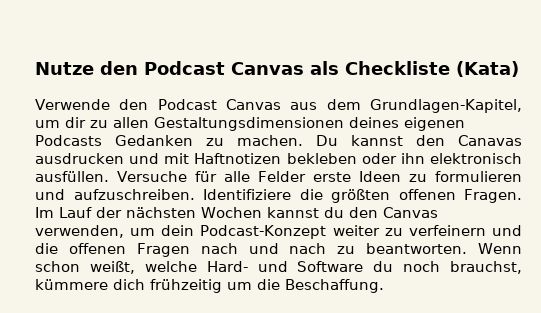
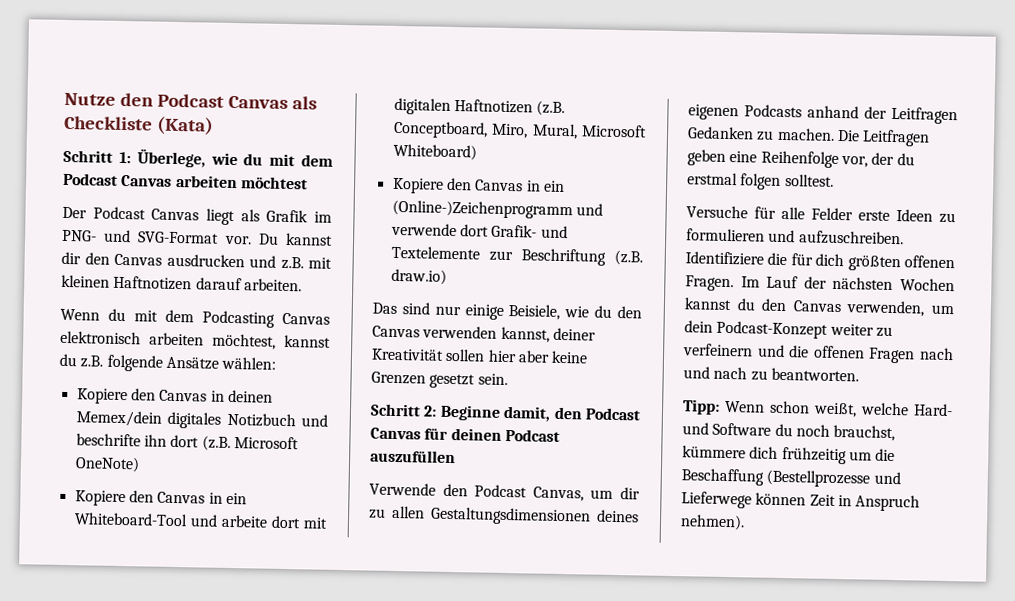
+ Schritt 1: Überlege, wie du mit dem Podcast Canvas arbeiten möchtest
+ Der Podcast Canvas liegt als Grafik im PNG- und SVG-Format vor. Du kannst dir den Canvas ausdrucken und z.B. mit kleinen Haftnotizen darauf arbeiten.
+ Wenn du mit dem Podcasting Canvas elektronisch arbeiten möchtest, kannst du z.B. folgende Ansätze wählen:
+ Kopiere den Canvas in deinen Memex/dein digitales Notizbuch und beschrifte ihn dort (z.B. Microsoft OneNote)
+ Kopiere den Canvas in ein Whiteboard-Tool und arbeite dort mit digitalen Haftnotizen (z.B. Conceptboard, Miro, Mural, Microsoft Whiteboard)
+ Kopiere den Canvas in ein (Online-)Zeichenprogramm und verwende dort Grafik- und Textelemente zur Beschriftung (z.B. draw.io)
+ Das sind nur einige Beisiele, wie du den Canvas verwenden kannst, deiner Kreativität sollen hier aber keine Grenzen gesetzt sein.
+ Schritt 2: Beginne damit, den Podcast Canvas für deinen Podcast auszufüllen
- Verwende den Podcast Canvas aus dem Grundlagen-Kapitel, um dir zu allen Gestaltungsdimensionen deines eigenen Podcasts Gedanken zu machen. Du kannst den Canavas ausdrucken und mit Haftnotizen bekleben oder ihn elektronisch ausfüllen. Versuche für alle Felder erste Ideen zu formulieren und aufzuschreiben.
+ Verwende den Podcast Canvas, um dir zu allen Gestaltungsdimensionen deines eigenen Podcasts anhand der Leitfragen Gedanken zu machen. Die Leitfragen geben eine Reihenfolge vor, der du erstmal folgen solltest.
+ Versuche für alle Felder erste Ideen zu formulieren und aufzuschreiben.
- Identifiziere die größten offenen Fragen.
+ Identifiziere die für dich größten offenen Fragen.
- Im Lauf der nächsten Wochen kannst du den Canvas verwenden, um dein Podcast-Konzept weiter zu verfeinern und die offenen Fragen nach und nach zu beantworten. Wenn schon weißt, welche Hard- und Software du noch brauchst, kümmere dich frühzeitig um die Beschaffung.
+ Im Lauf der nächsten Wochen kannst du den Canvas verwenden, um dein Podcast-Konzept weiter zu verfeinern und die offenen Fragen nach und nach zu beantworten.
+ Tipp: Wenn schon weißt, welche Hard- und Software du noch brauchst, kümmere dich frühzeitig um die Beschaffung (Bestellprozesse und Lieferwege können Zeit in Anspruch nehmen).

